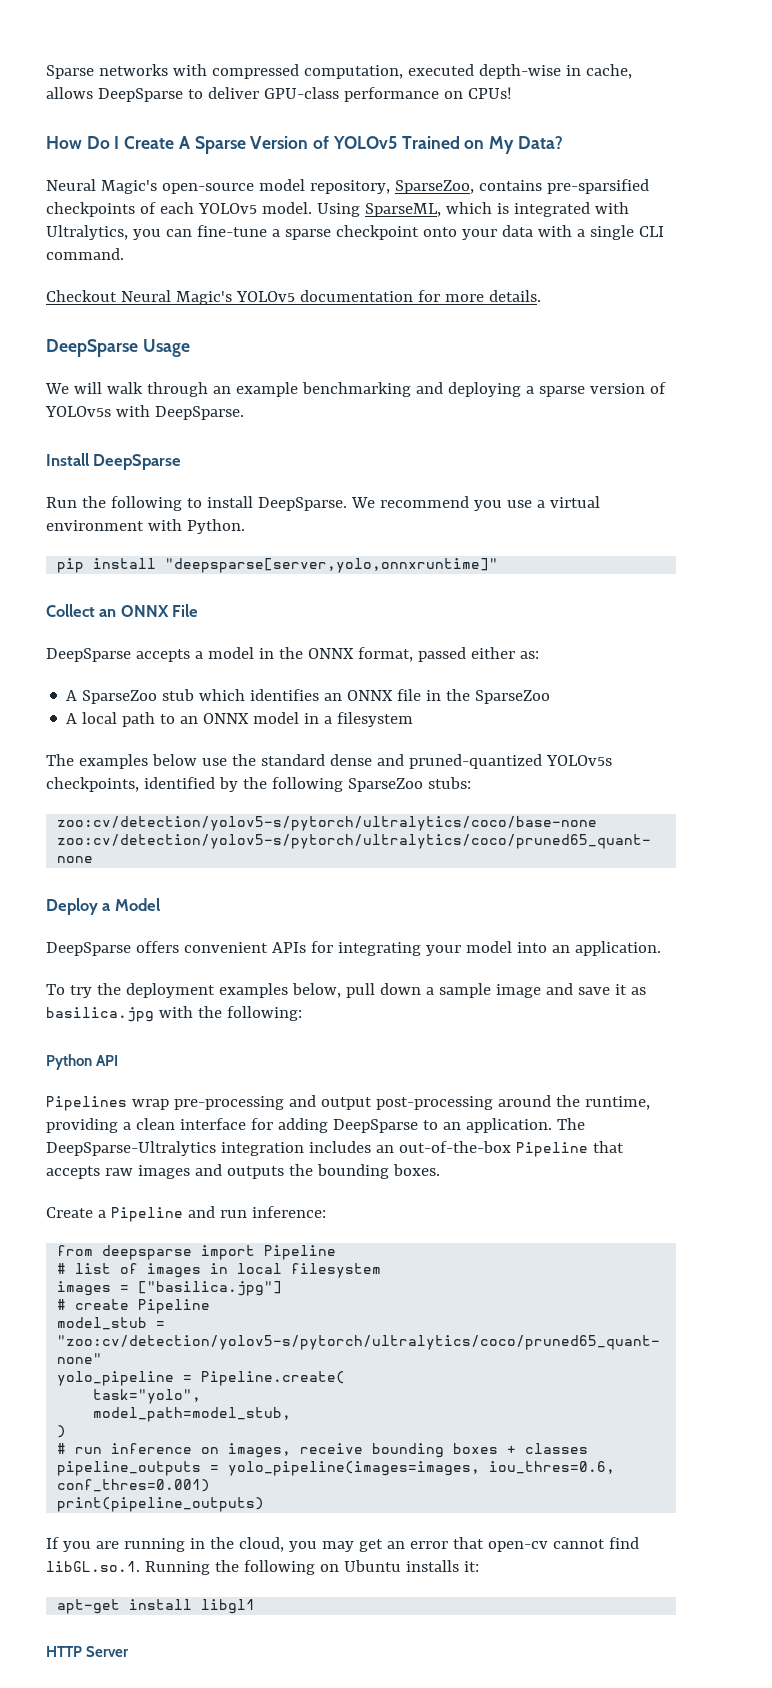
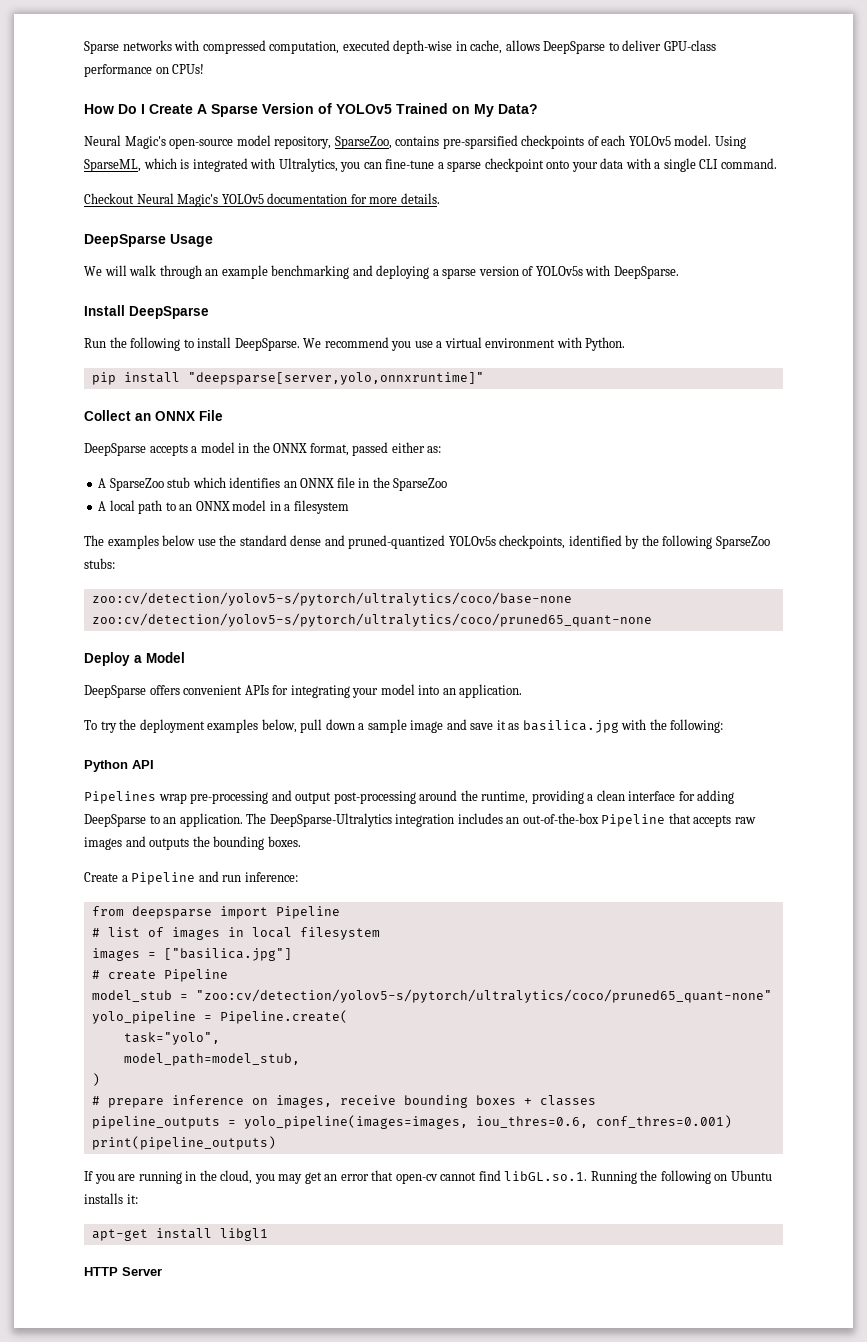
- # run inference on images, receive bounding boxes + classes
+ # prepare inference on images, receive bounding boxes + classes

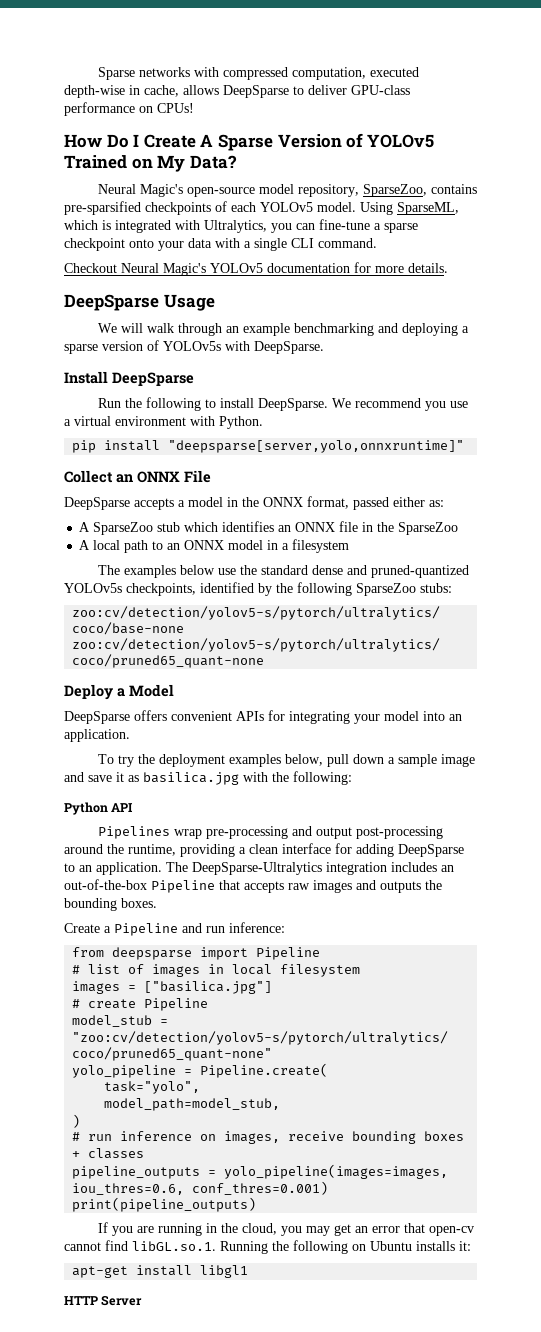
- # prepare inference on images, receive bounding boxes + classes
+ # run inference on images, receive bounding boxes + classes

